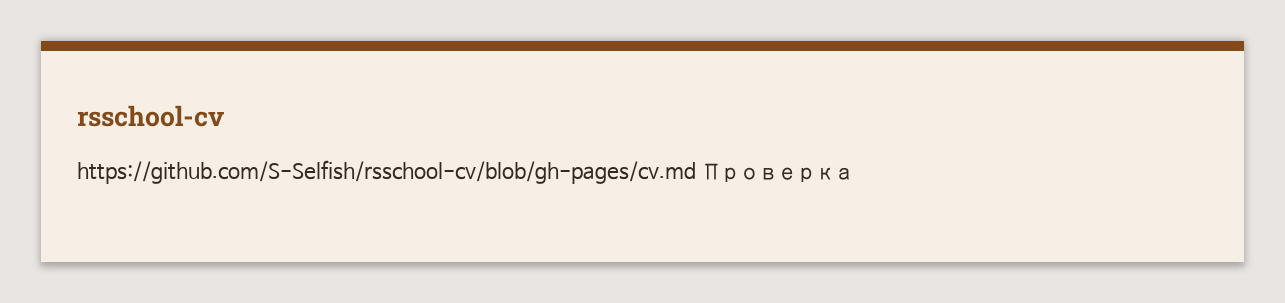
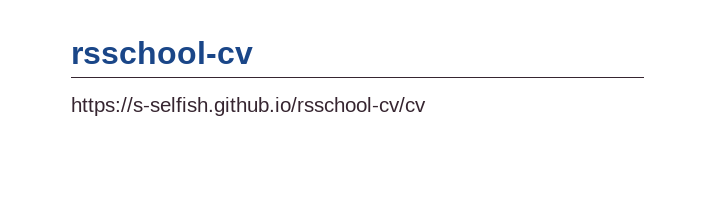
- https://github.com/S-Selfish/rsschool-cv/blob/gh-pages/cv.md Проверка
+ https://s-selfish.github.io/rsschool-cv/cv

